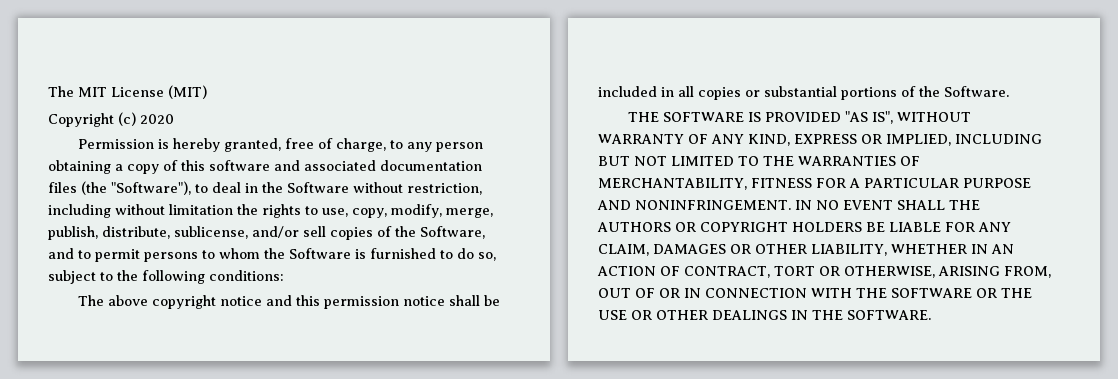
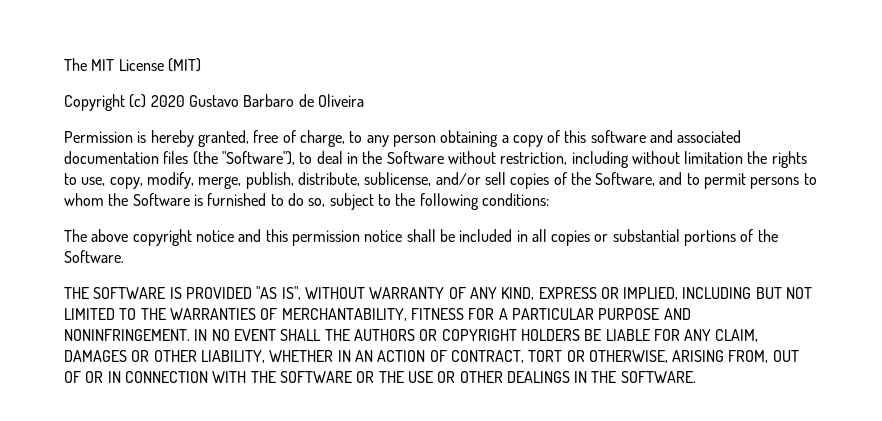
- Copyright (c) 2020
+ Copyright (c) 2020 Gustavo Barbaro de Oliveira

